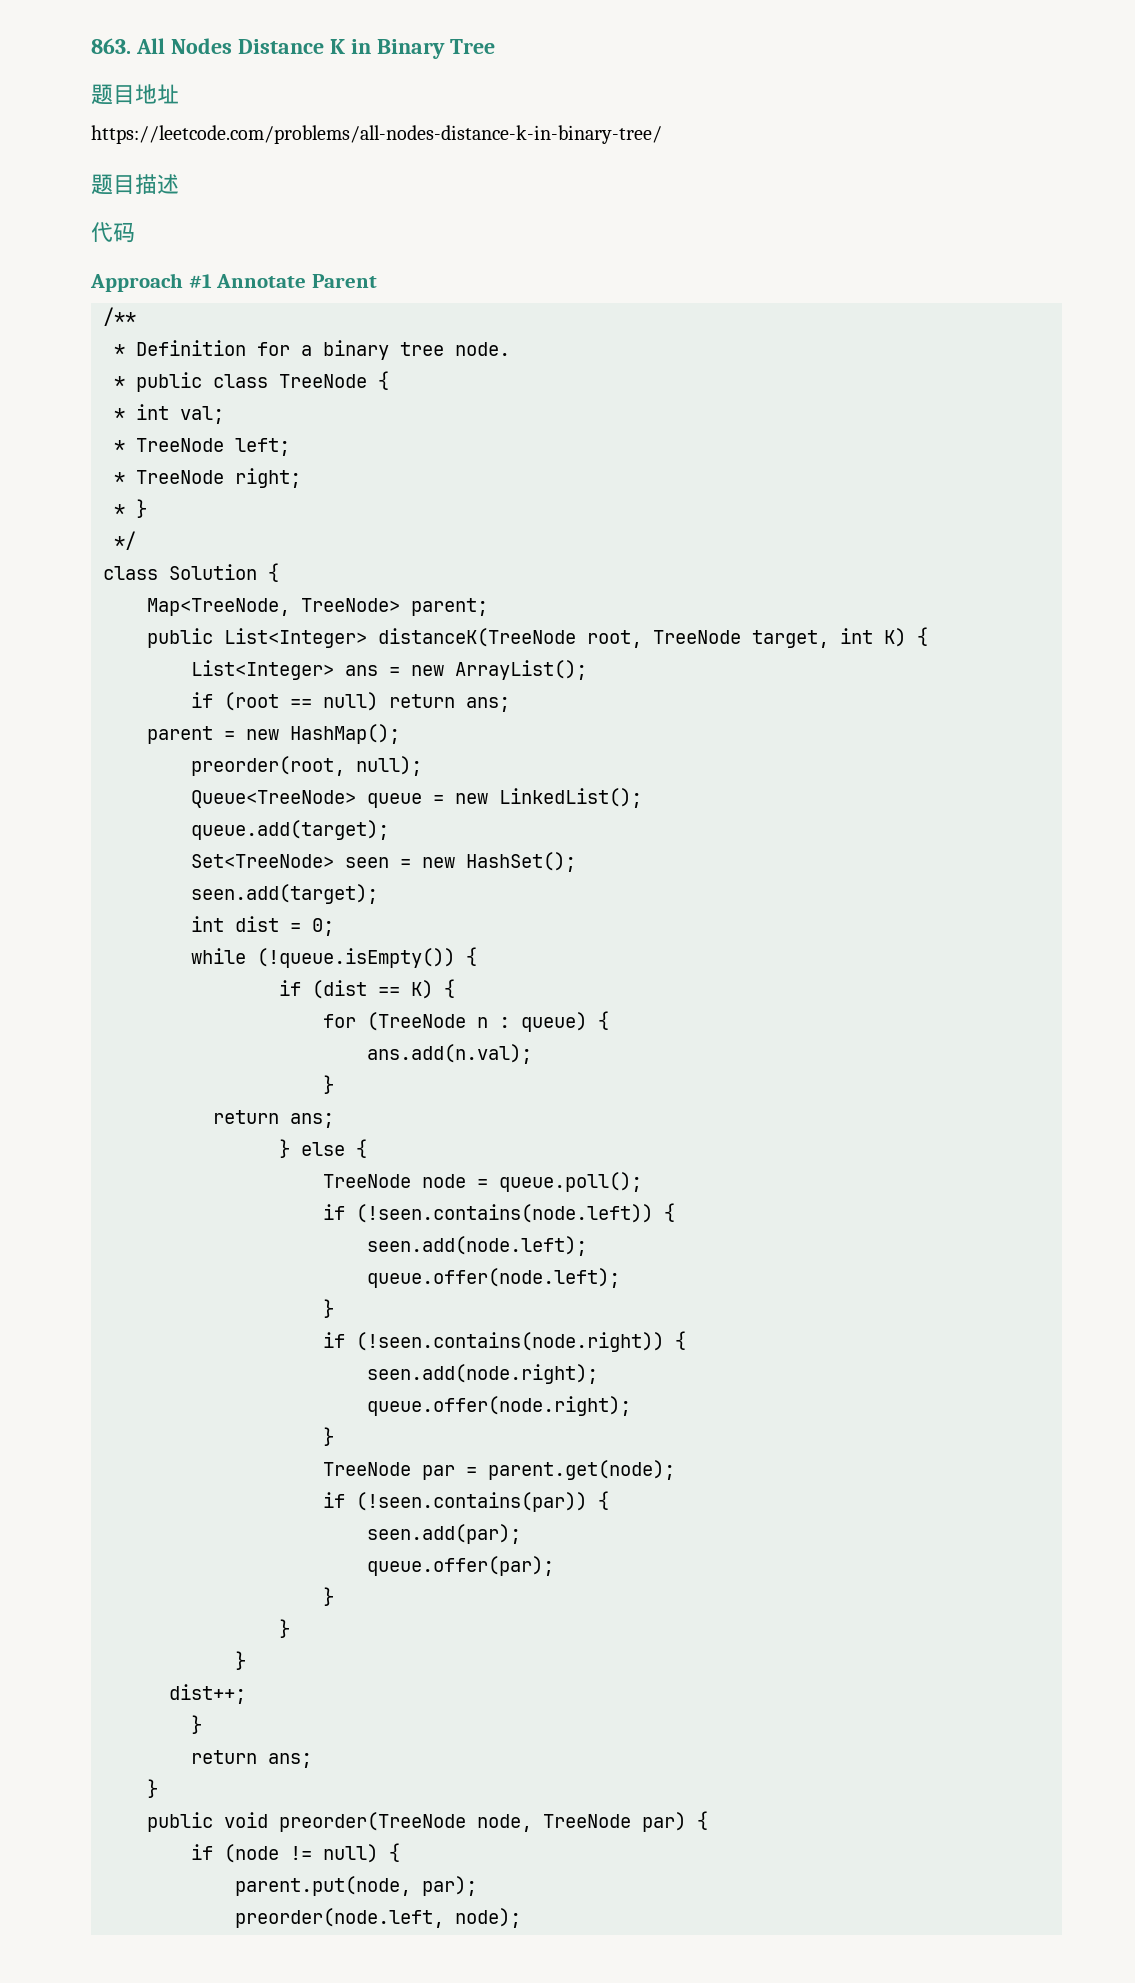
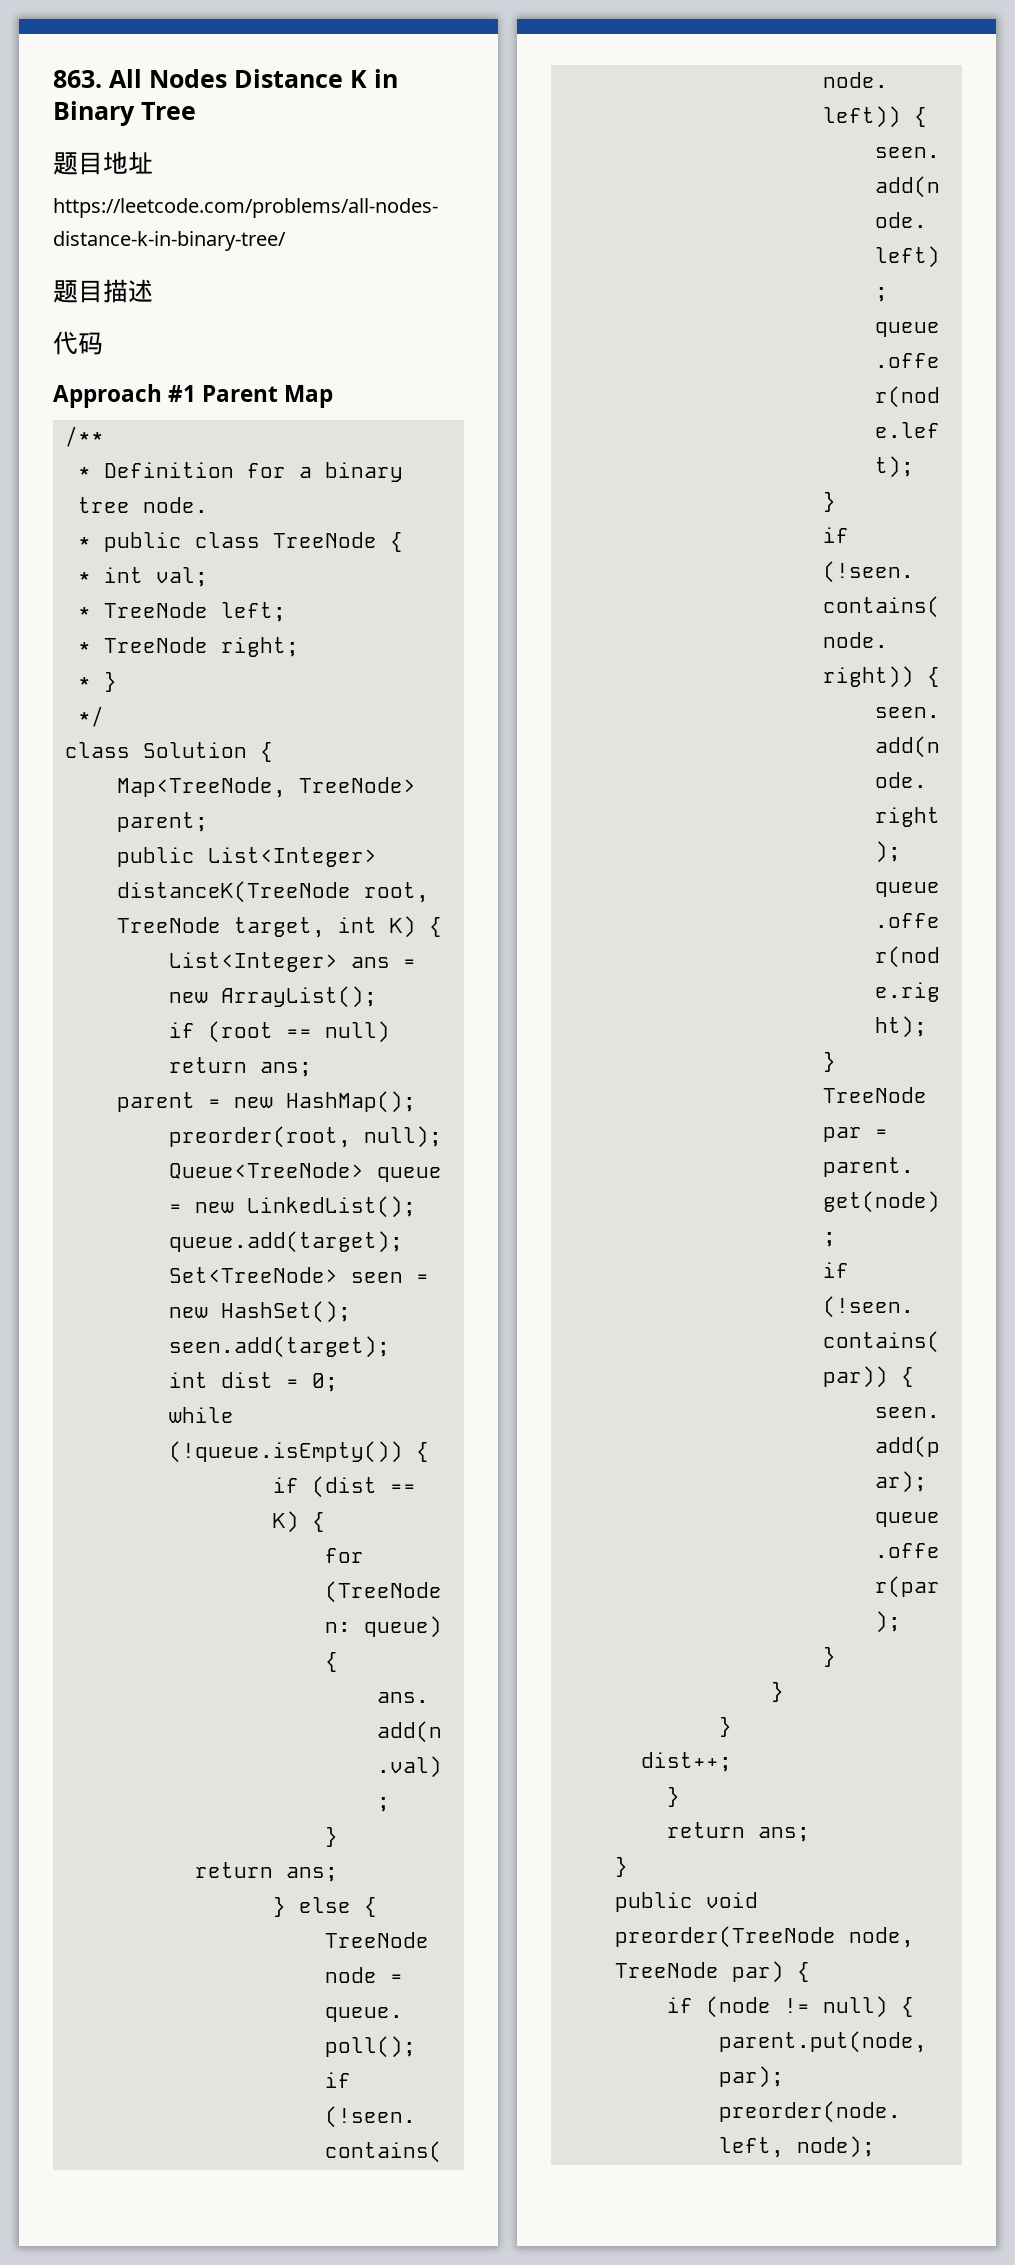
- Approach #1 Annotate Parent
+ Approach #1 Parent Map
- for (TreeNode n : queue) {
+ for (TreeNode n: queue) {

